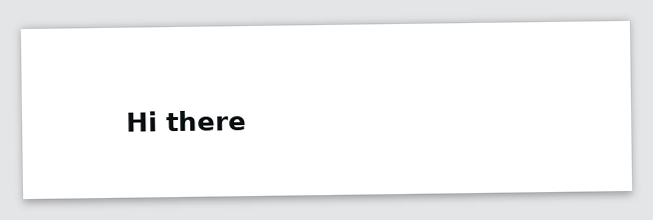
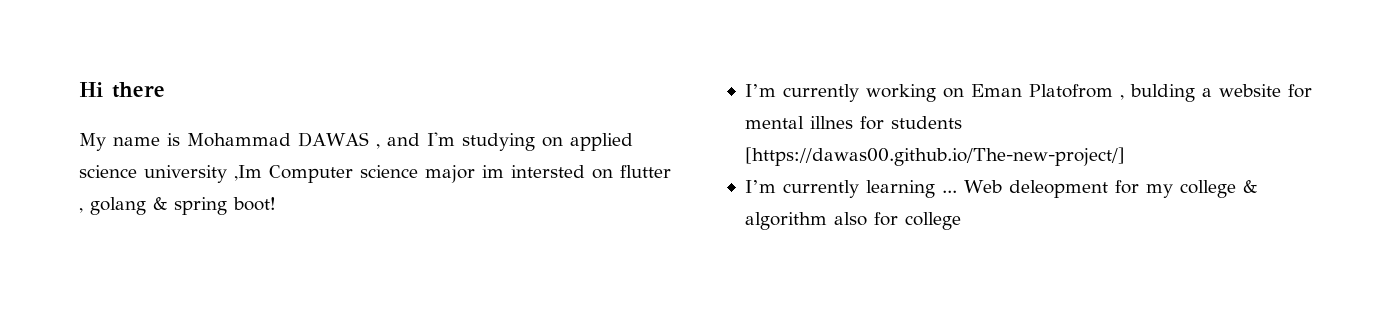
+ My name is Mohammad DAWAS , and I'm studying on applied science university ,Im Computer science major im intersted on flutter , golang & spring boot!
+ I’m currently working on Eman Platofrom , bulding a website for mental illnes for students [https://dawas00.github.io/The-new-project/]
+ I’m currently learning ... Web deleopment for my college & algorithm also for college

